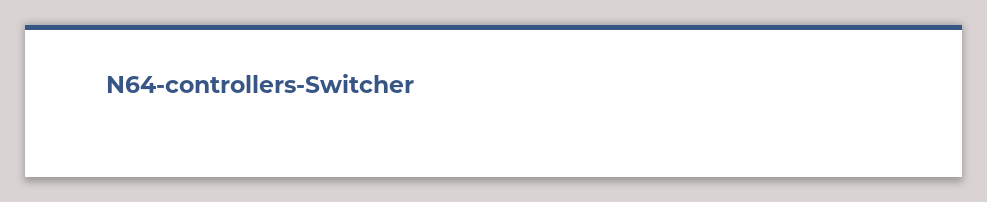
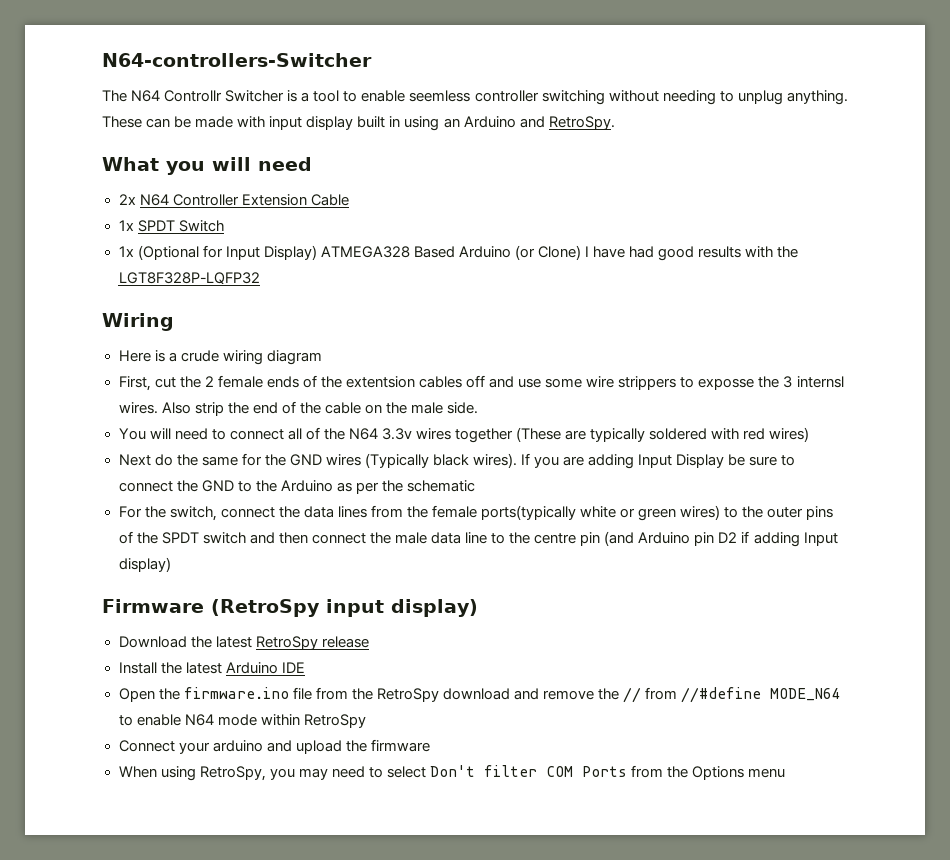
+ The N64 Controllr Switcher is a tool to enable seemless controller switching without needing to unplug anything. These can be made with input display built in using an Arduino and RetroSpy.
+ What you will need
+ 2x N64 Controller Extension Cable
+ 1x SPDT Switch
+ 1x (Optional for Input Display) ATMEGA328 Based Arduino (or Clone) I have had good results with the LGT8F328P-LQFP32
+ Wiring
+ Here is a crude wiring diagram
+ First, cut the 2 female ends of the extentsion cables off and use some wire strippers to exposse the 3 internsl wires. Also strip the end of the cable on the male side.
+ You will need to connect all of the N64 3.3v wires together (These are typically soldered with red wires)
+ Next do the same for the GND wires (Typically black wires). If you are adding Input Display be sure to connect the GND to the Arduino as per the schematic
+ For the switch, connect the data lines from the female ports(typically white or green wires) to the outer pins of the SPDT switch and then connect the male data line to the centre pin (and Arduino pin D2 if adding Input display)
+ Firmware (RetroSpy input display)
+ Download the latest RetroSpy release
+ Install the latest Arduino IDE
+ Open the firmware.ino file from the RetroSpy download and remove the // from //#define MODE_N64 to enable N64 mode within RetroSpy
+ Connect your arduino and upload the firmware
+ When using RetroSpy, you may need to select Don't filter COM Ports from the Options menu

